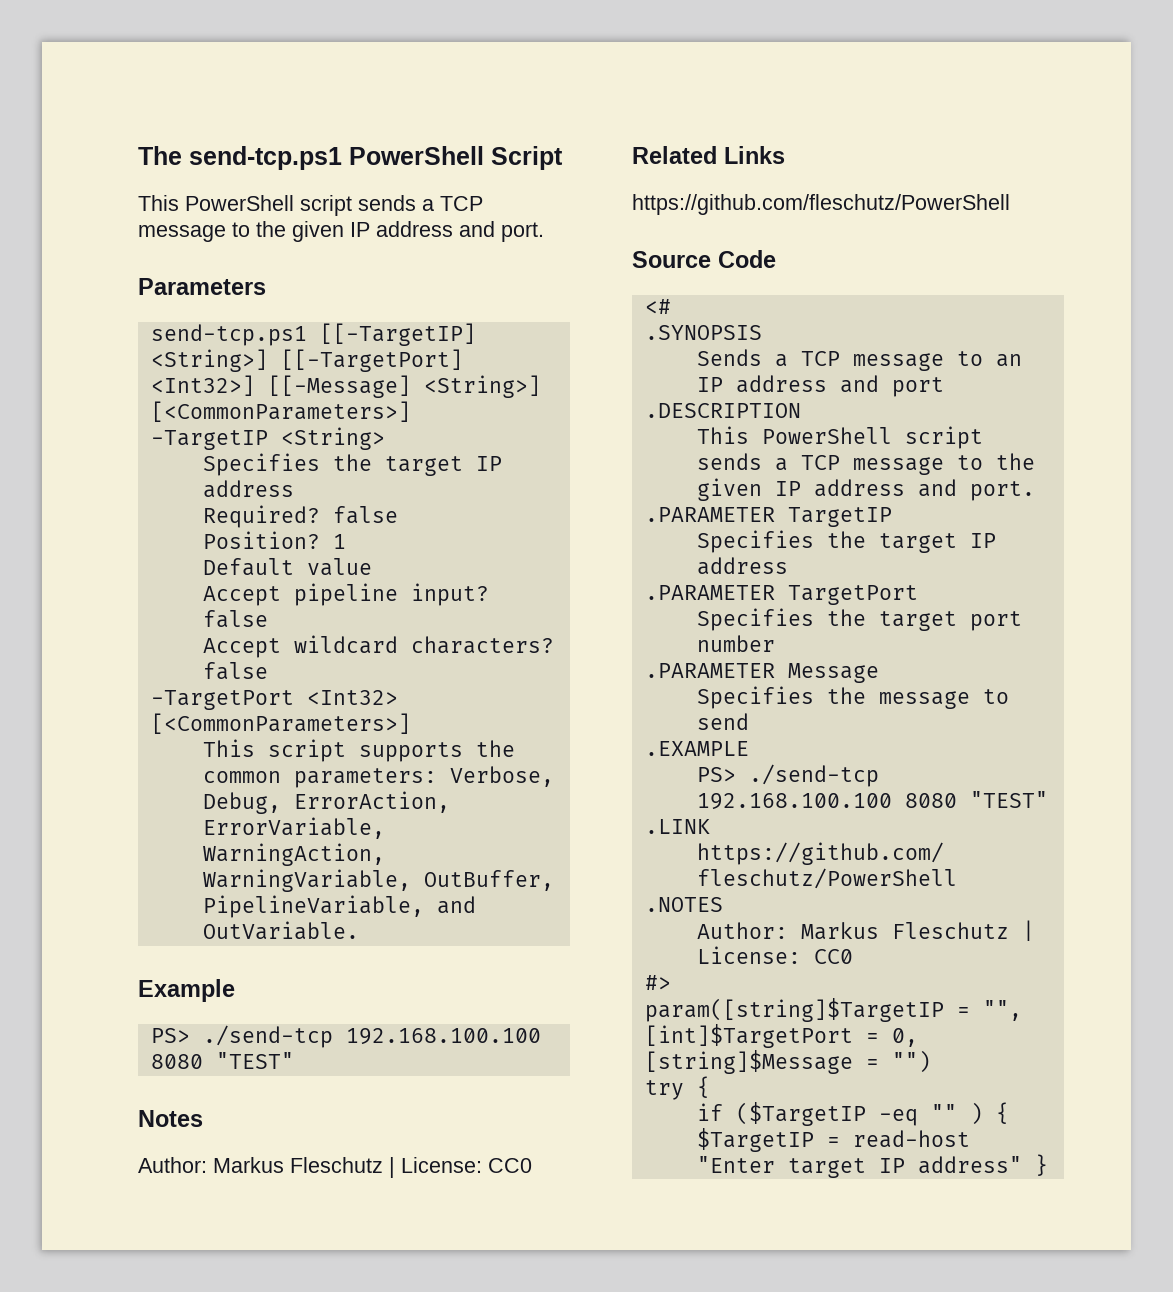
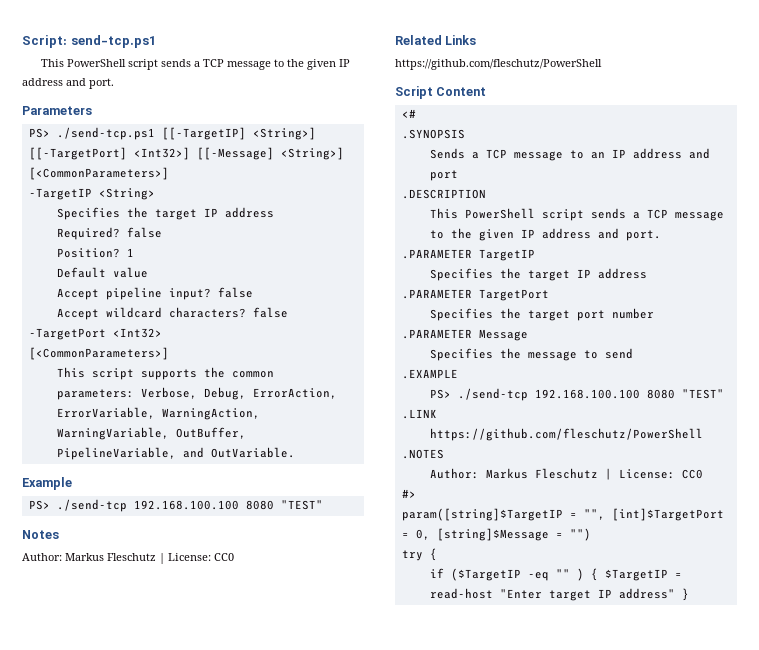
- The send-tcp.ps1 PowerShell Script
+ Script: send-tcp.ps1
- send-tcp.ps1 [[-TargetIP] <String>] [[-TargetPort] <Int32>] [[-Message] <String>] [<CommonParameters>]
+ PS> ./send-tcp.ps1 [[-TargetIP] <String>] [[-TargetPort] <Int32>] [[-Message] <String>] [<CommonParameters>]
- Source Code
+ Script Content

